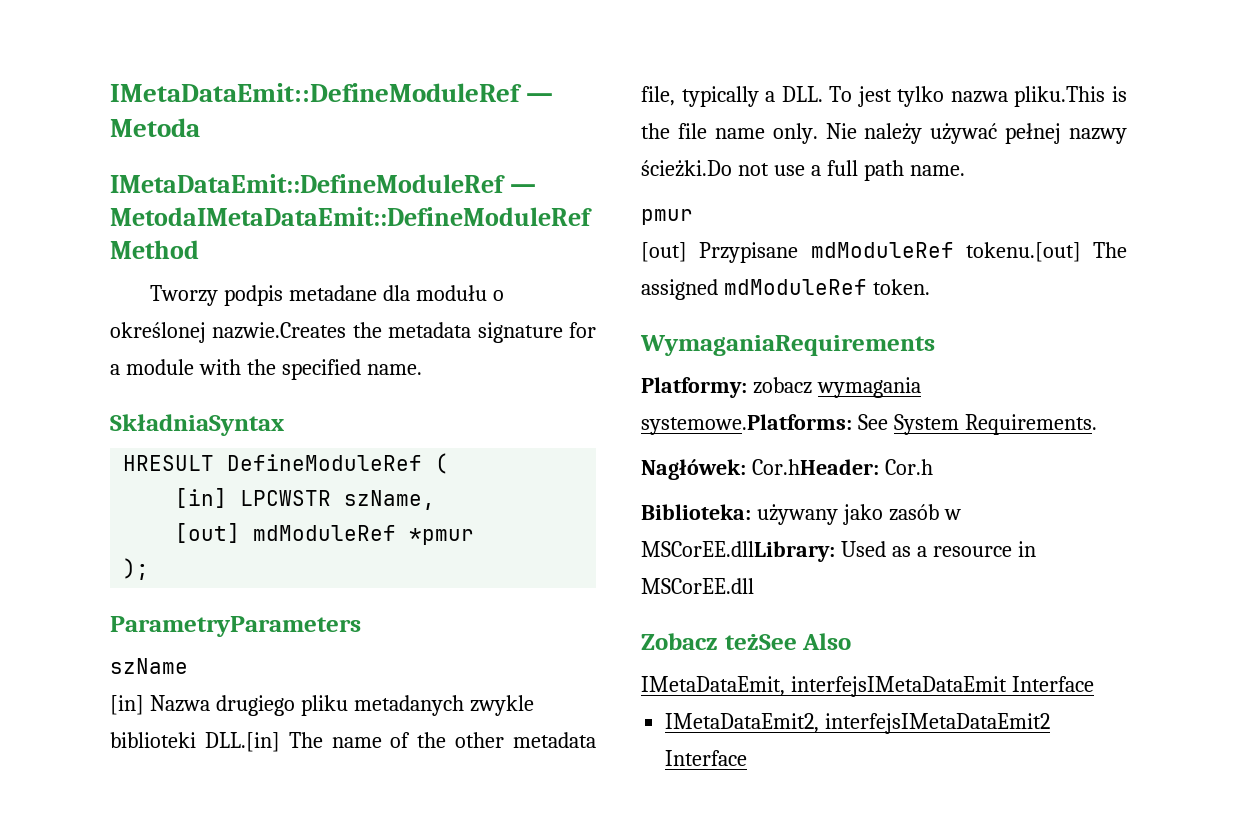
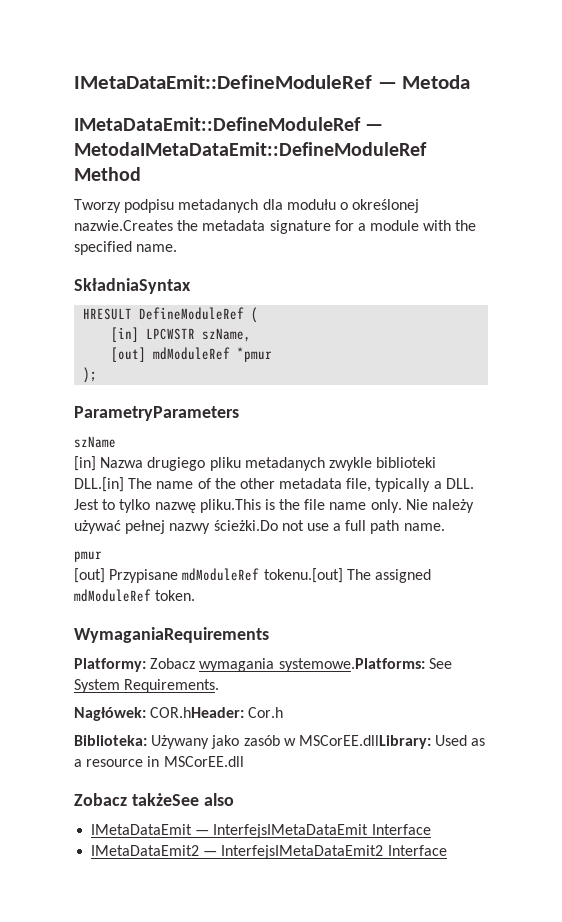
- Tworzy podpis metadane dla modułu o określonej nazwie.Creates the metadata signature for a module with the specified name.
+ Tworzy podpisu metadanych dla modułu o określonej nazwie.Creates the metadata signature for a module with the specified name.
- [in] Nazwa drugiego pliku metadanych zwykle biblioteki DLL.[in] The name of the other metadata file, typically a DLL. To jest tylko nazwa pliku.This is the file name only.
+ [in] Nazwa drugiego pliku metadanych zwykle biblioteki DLL.[in] The name of the other metadata file, typically a DLL. Jest to tylko nazwę pliku.This is the file name only.
- Platformy: zobacz wymagania systemowe.Platforms: See System Requirements.
+ Platformy: Zobacz wymagania systemowe.Platforms: See System Requirements.
- Nagłówek: Cor.hHeader: Cor.h
+ Nagłówek: COR.hHeader: Cor.h
- Biblioteka: używany jako zasób w MSCorEE.dllLibrary: Used as a resource in MSCorEE.dll
+ Biblioteka: Używany jako zasób w MSCorEE.dllLibrary: Used as a resource in MSCorEE.dll
- Zobacz teżSee Also
- IMetaDataEmit, interfejsIMetaDataEmit Interface
- IMetaDataEmit2, interfejsIMetaDataEmit2 Interface
+ Zobacz takżeSee also
+ IMetaDataEmit — InterfejsIMetaDataEmit Interface
+ IMetaDataEmit2 — InterfejsIMetaDataEmit2 Interface

